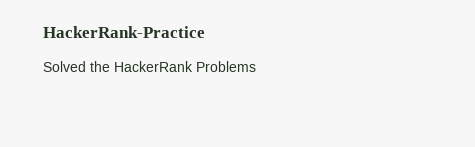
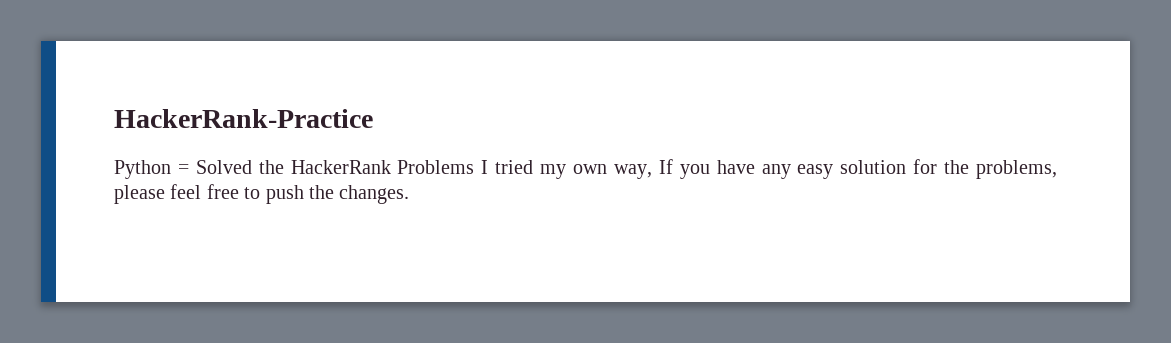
- Solved the HackerRank Problems
+ Python = Solved the HackerRank Problems I tried my own way, If you have any easy solution for the problems, please feel free to push the changes.

